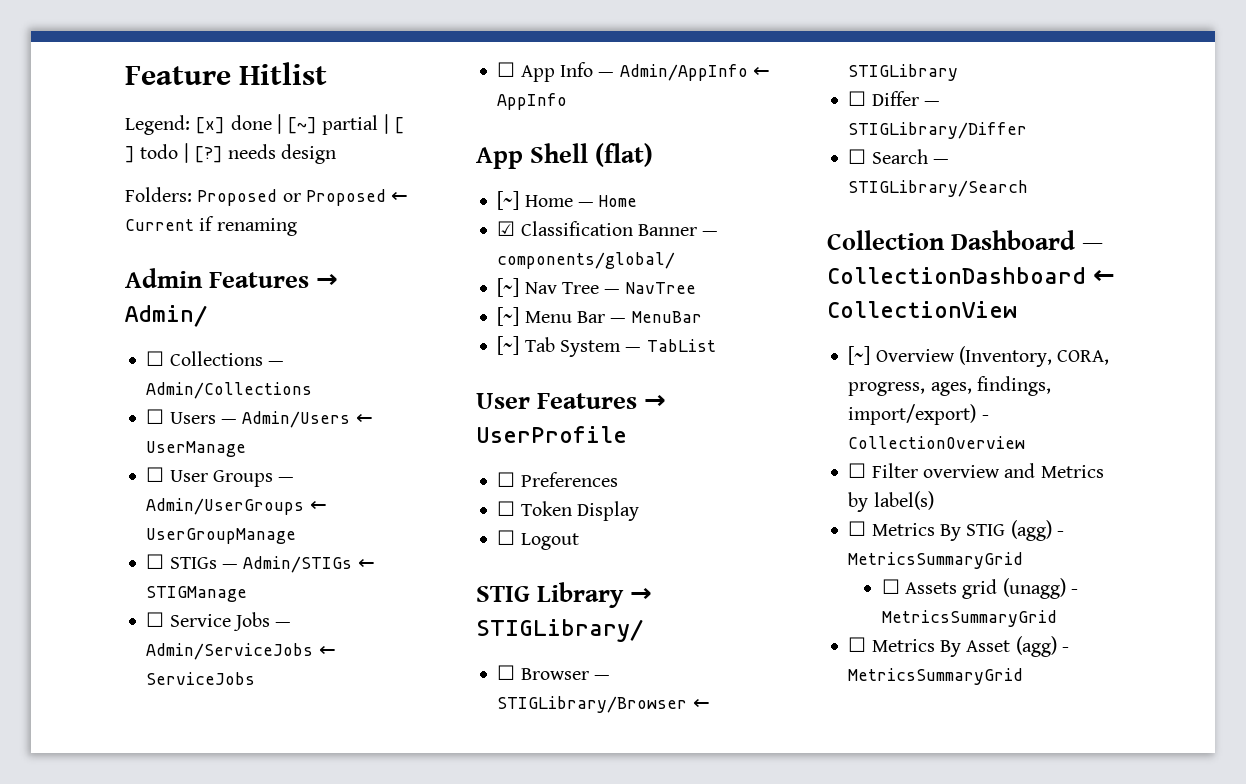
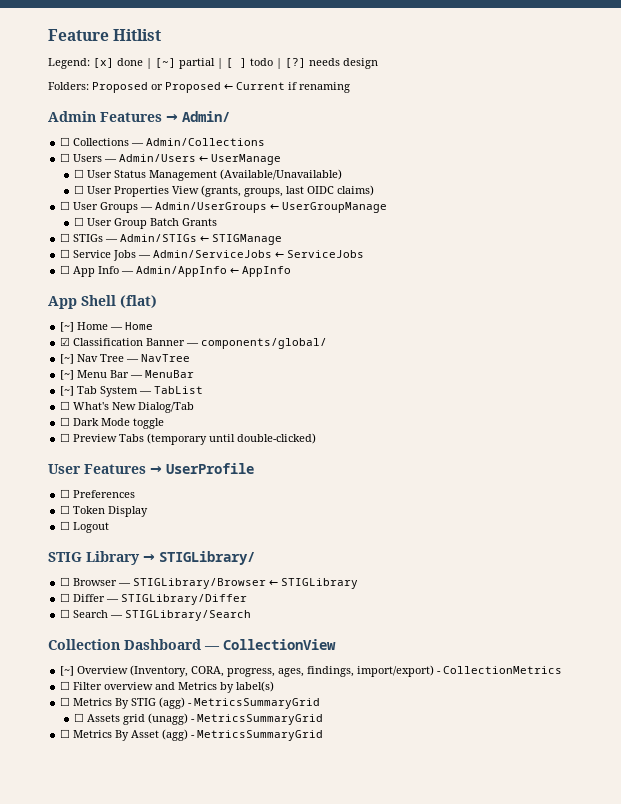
+ ☐ User Status Management (Available/Unavailable)
+ ☐ User Properties View (grants, groups, last OIDC claims)
+ ☐ User Group Batch Grants
+ ☐ What's New Dialog/Tab
+ ☐ Dark Mode toggle
+ ☐ Preview Tabs (temporary until double-clicked)
- Collection Dashboard — CollectionDashboard ← CollectionView
+ Collection Dashboard — CollectionView
- [~] Overview (Inventory, CORA, progress, ages, findings, import/export) - CollectionOverview
+ [~] Overview (Inventory, CORA, progress, ages, findings, import/export) - CollectionMetrics

